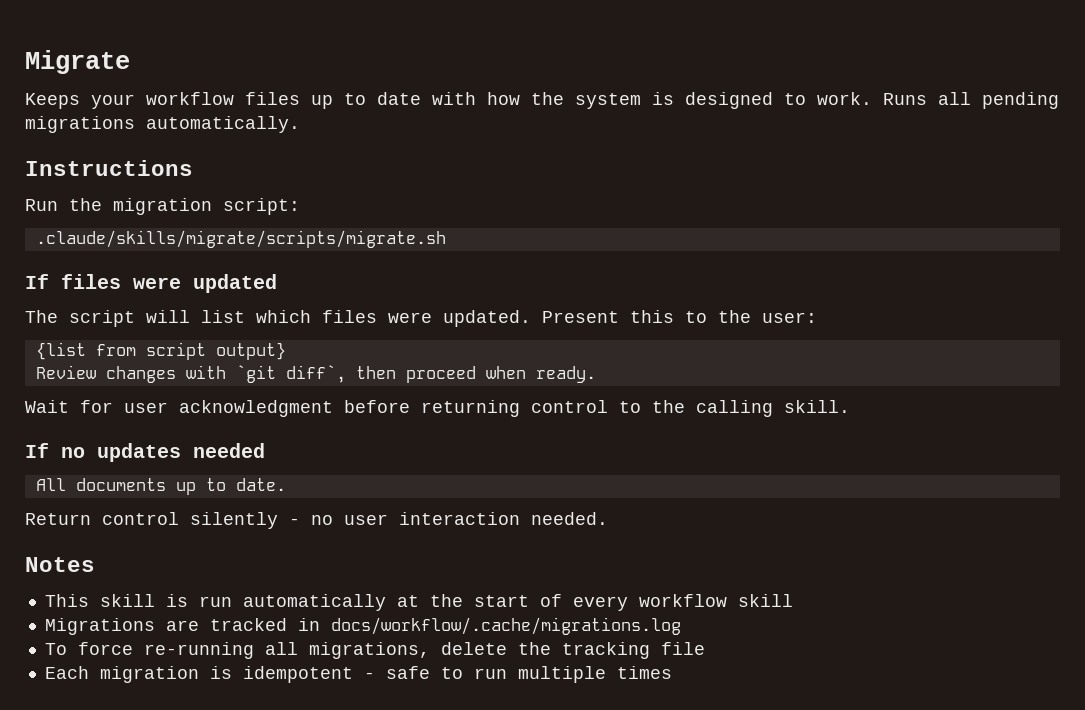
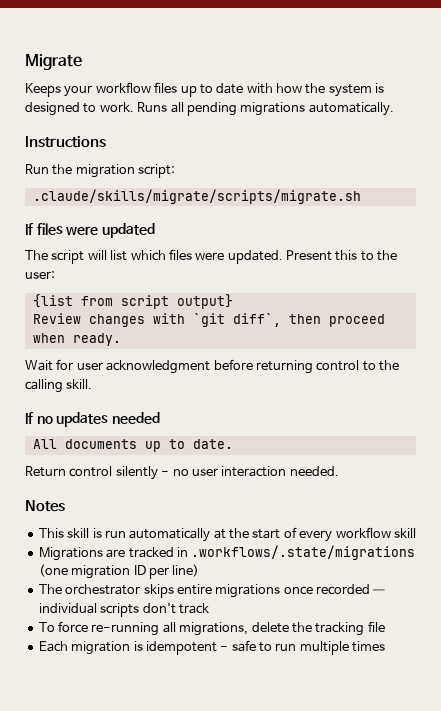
- Migrations are tracked in docs/workflow/.cache/migrations.log
+ Migrations are tracked in .workflows/.state/migrations (one migration ID per line)
+ The orchestrator skips entire migrations once recorded — individual scripts don't track

